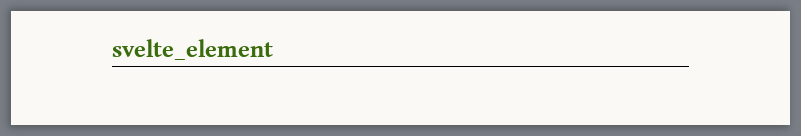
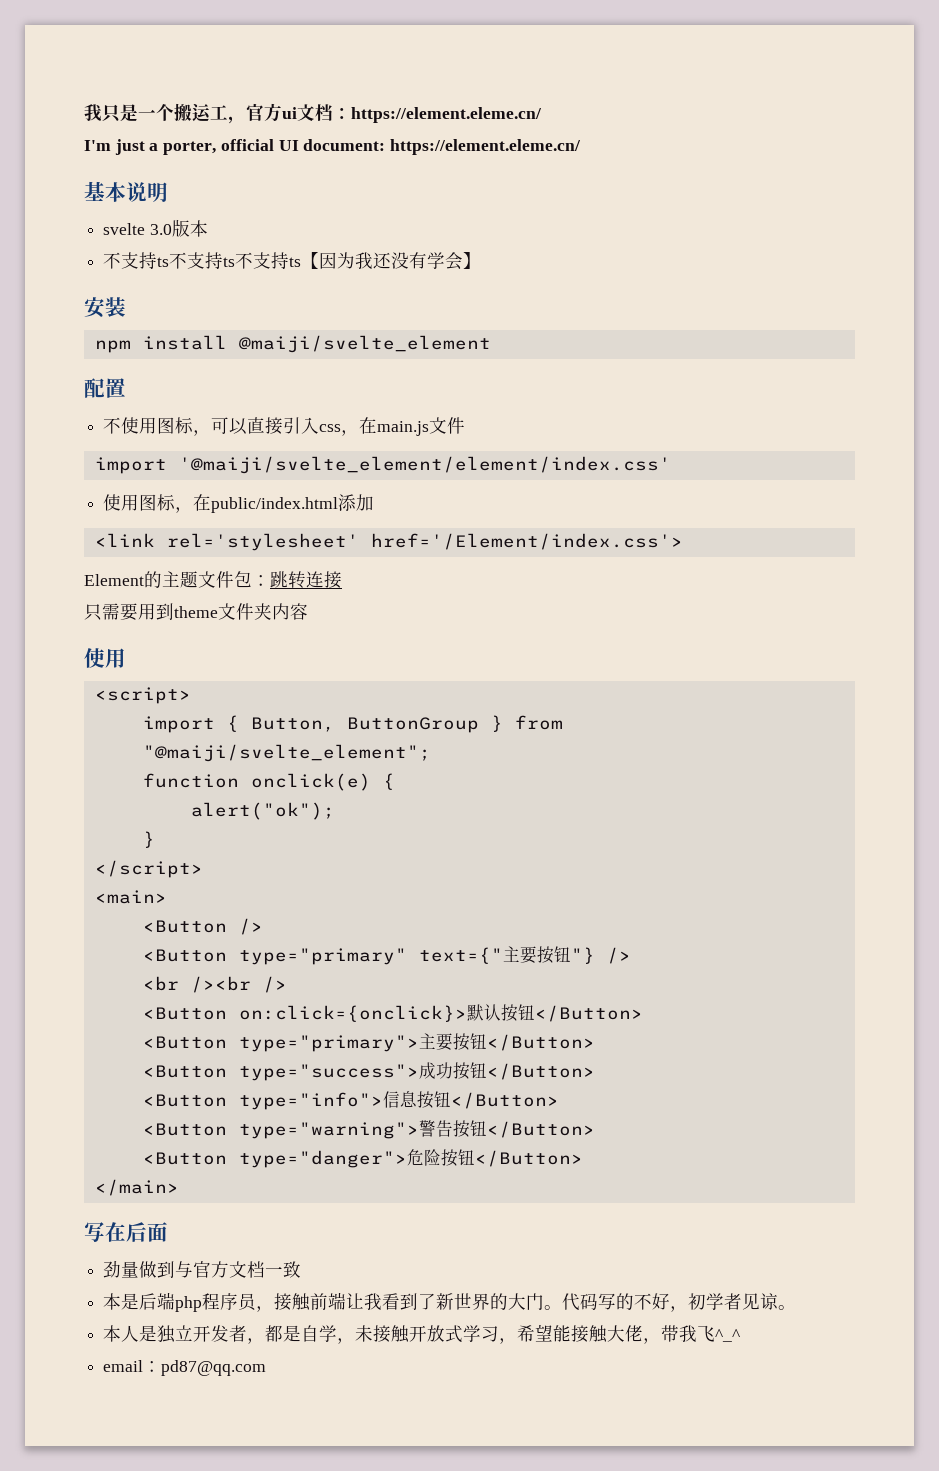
- svelte_element
+ 我只是一个搬运工，官方ui文档：https://element.eleme.cn/
+ I'm just a porter, official UI document: https://element.eleme.cn/
+ 基本说明
+ svelte 3.0版本
+ 不支持ts不支持ts不支持ts【因为我还没有学会】
+ 安装
+ npm install @maiji/svelte_element
+ 配置
+ 不使用图标，可以直接引入css，在main.js文件
+ import '@maiji/svelte_element/element/index.css'
+ 使用图标，在public/index.html添加
+ <link rel='stylesheet' href='/Element/index.css'>
+ Element的主题文件包：跳转连接
+ 只需要用到theme文件夹内容
+ 使用
+ <script>
+ import { Button, ButtonGroup } from "@maiji/svelte_element";
+ function onclick(e) {
+ alert("ok");
+ }
+ </script>
+ <main>
+ <Button />
+ <Button type="primary" text={"主要按钮"} />
+ <br /><br />
+ <Button on:click={onclick}>默认按钮</Button>
+ <Button type="primary">主要按钮</Button>
+ <Button type="success">成功按钮</Button>
+ <Button type="info">信息按钮</Button>
+ <Button type="warning">警告按钮</Button>
+ <Button type="danger">危险按钮</Button>
+ </main>
+ 写在后面
+ 劲量做到与官方文档一致
+ 本是后端php程序员，接触前端让我看到了新世界的大门。代码写的不好，初学者见谅。
+ 本人是独立开发者，都是自学，未接触开放式学习，希望能接触大佬，带我飞^_^
+ email：pd87@qq.com

